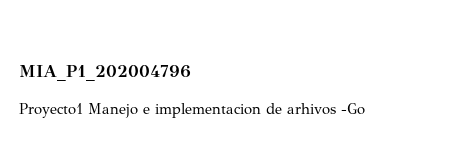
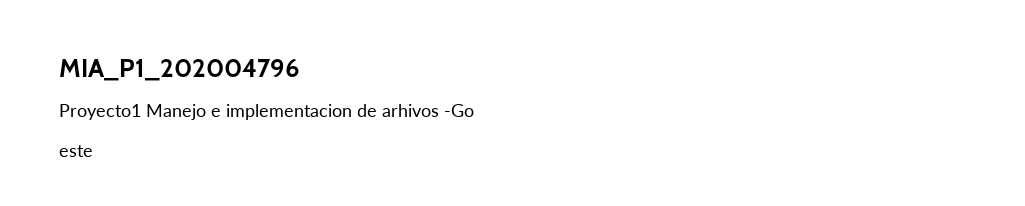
+ este

